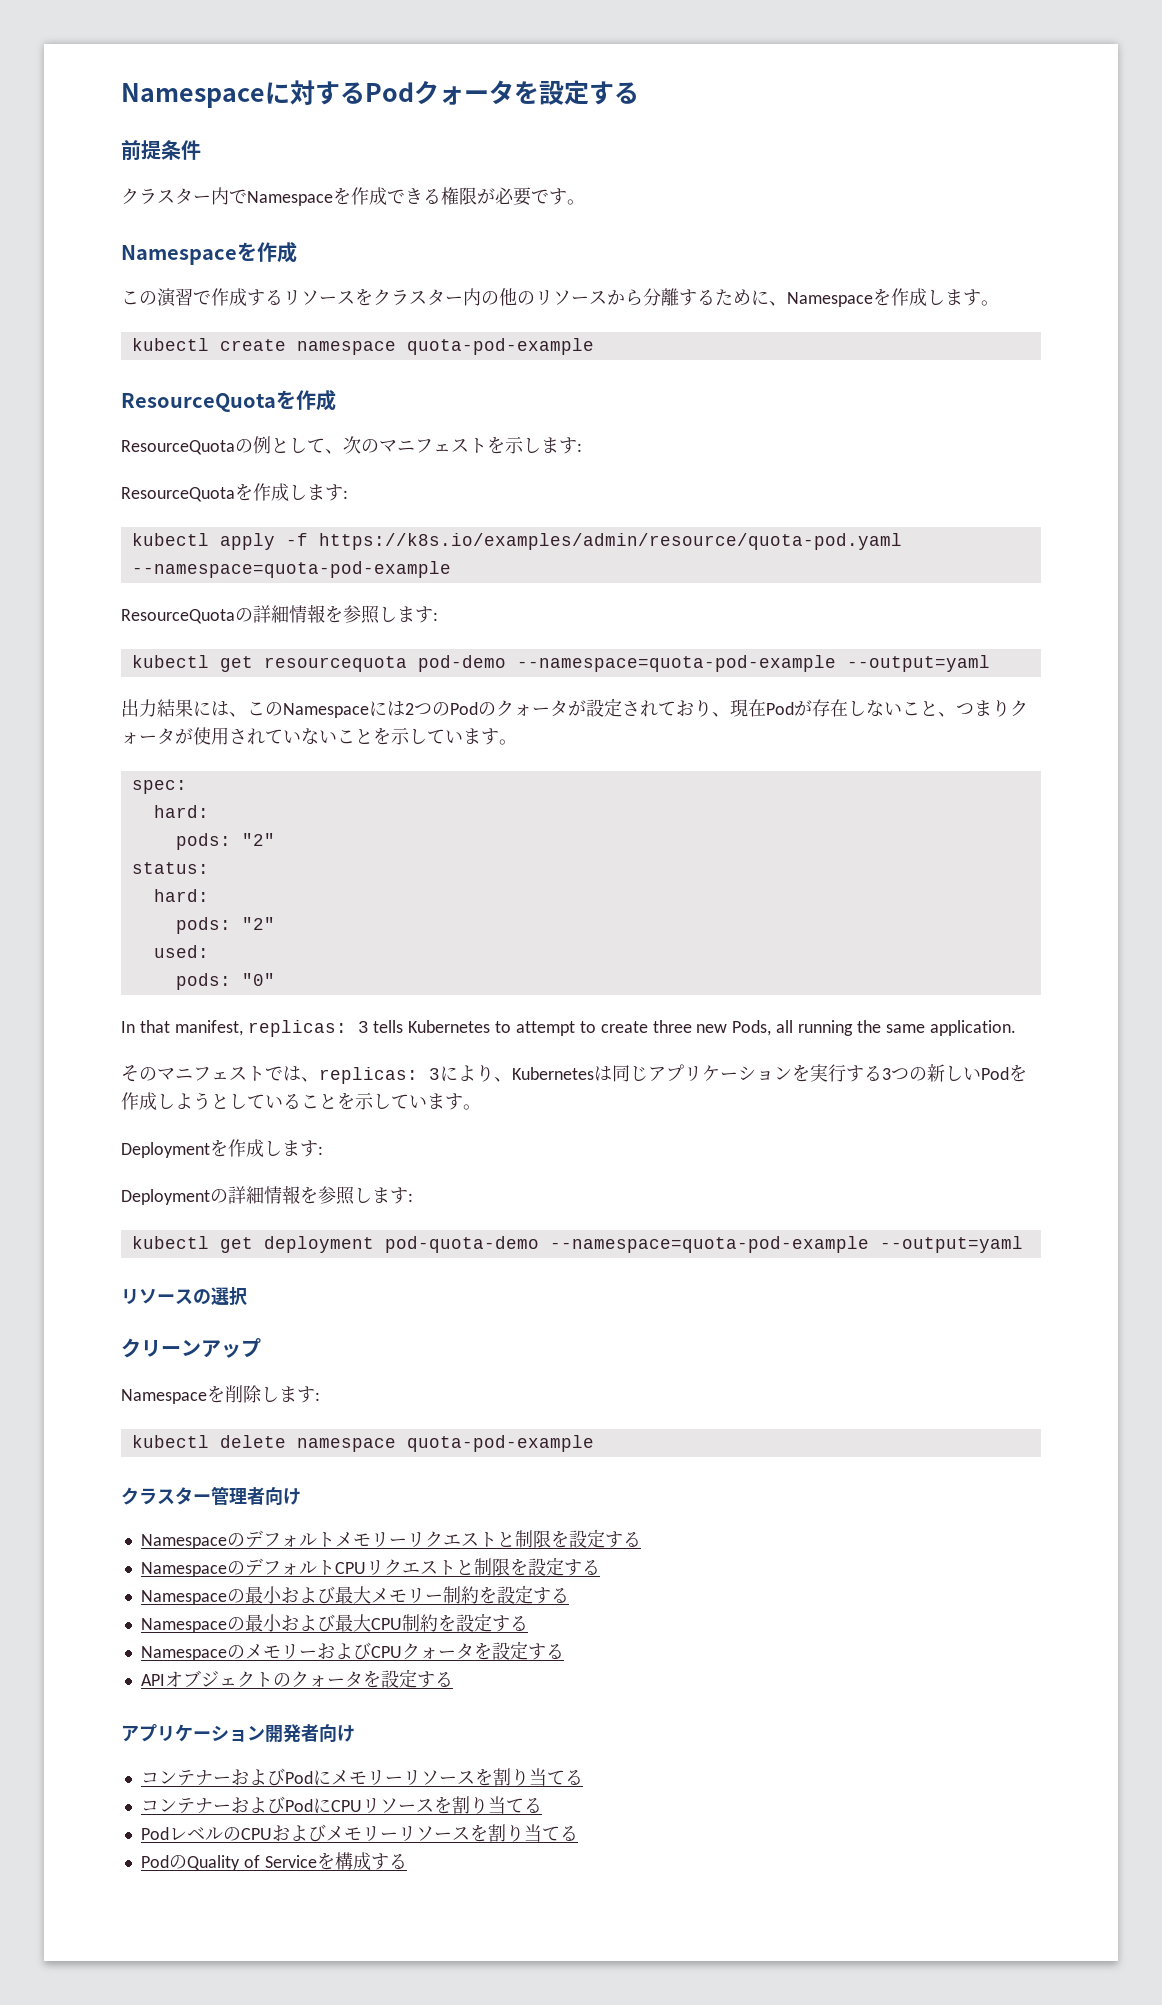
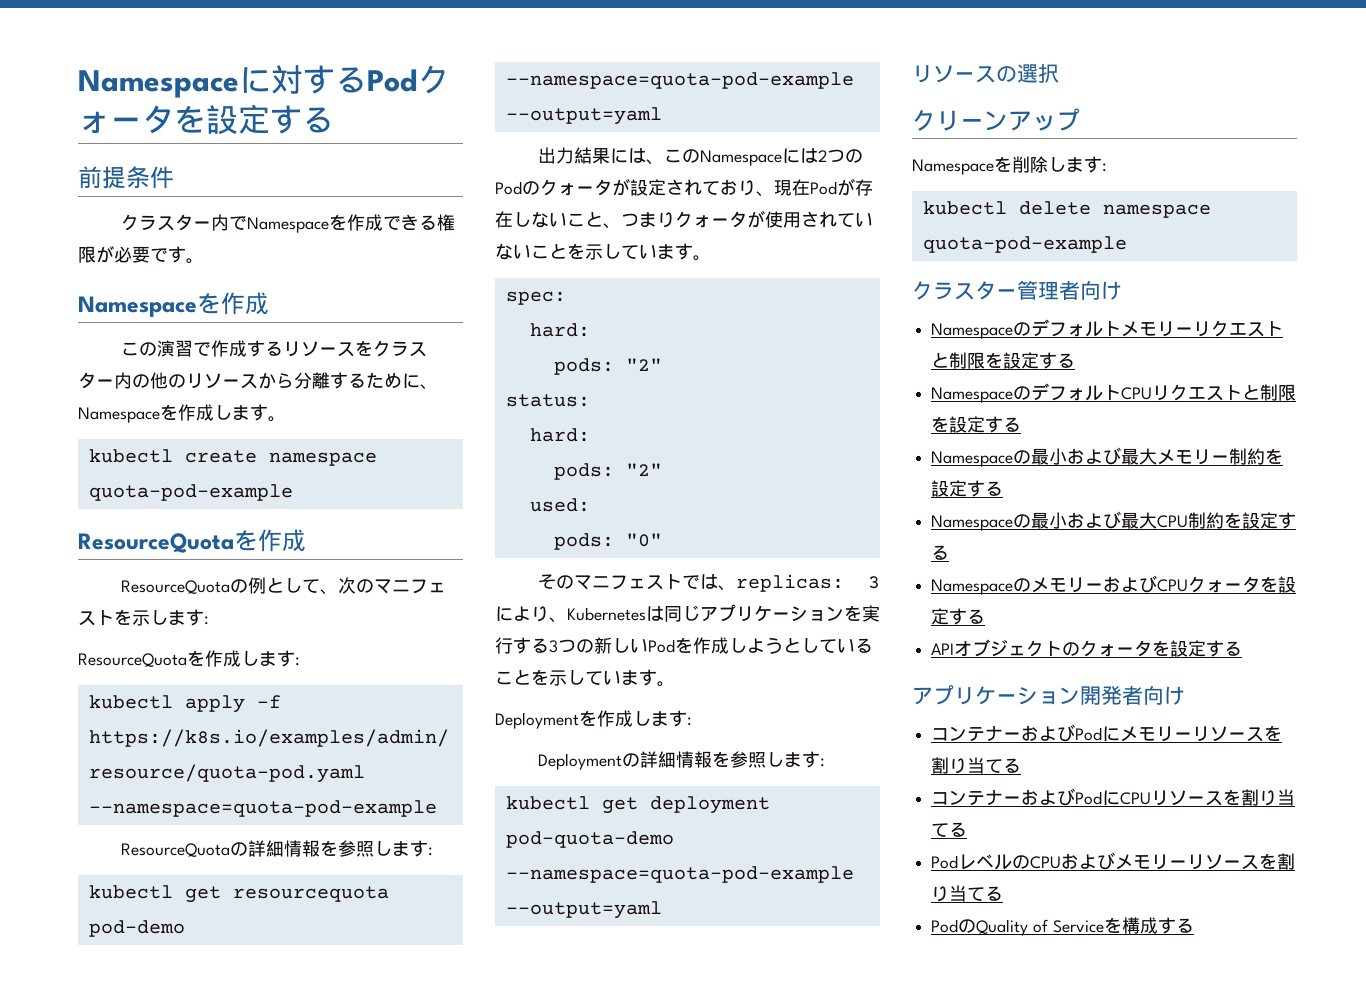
- In that manifest, replicas: 3 tells Kubernetes to attempt to create three new Pods, all running the same application.

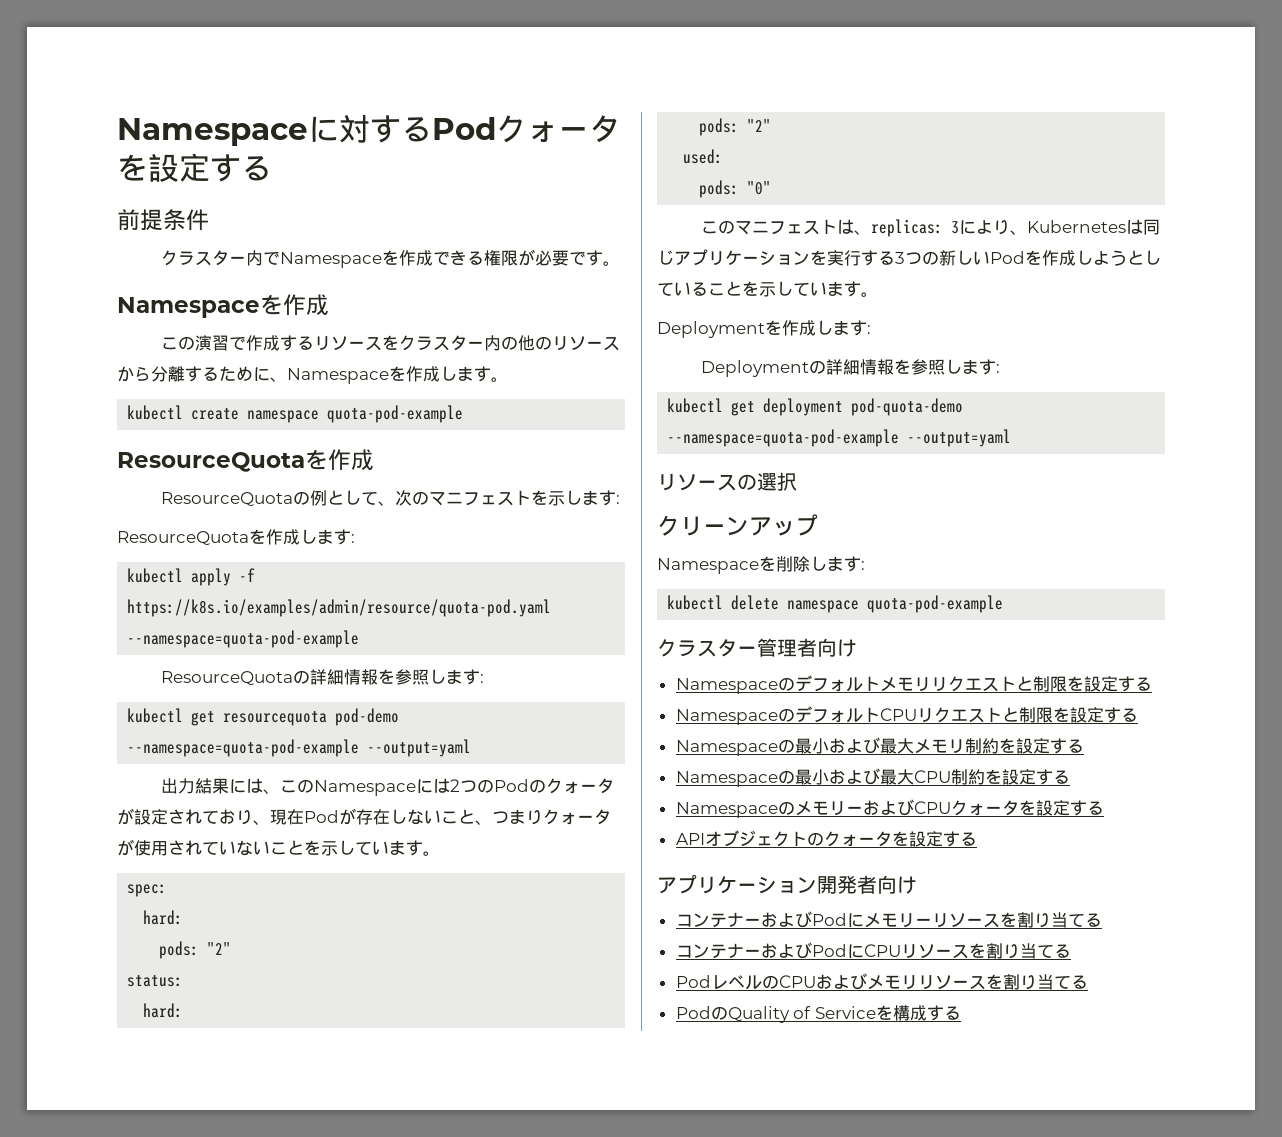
- そのマニフェストでは、replicas: 3により、Kubernetesは同じアプリケーションを実行する3つの新しいPodを作成しようとしていることを示しています。
+ このマニフェストは、replicas: 3により、Kubernetesは同じアプリケーションを実行する3つの新しいPodを作成しようとしていることを示しています。
- Namespaceのデフォルトメモリーリクエストと制限を設定する
+ Namespaceのデフォルトメモリリクエストと制限を設定する
- Namespaceの最小および最大メモリー制約を設定する
+ Namespaceの最小および最大メモリ制約を設定する
- PodレベルのCPUおよびメモリーリソースを割り当てる
+ PodレベルのCPUおよびメモリリソースを割り当てる

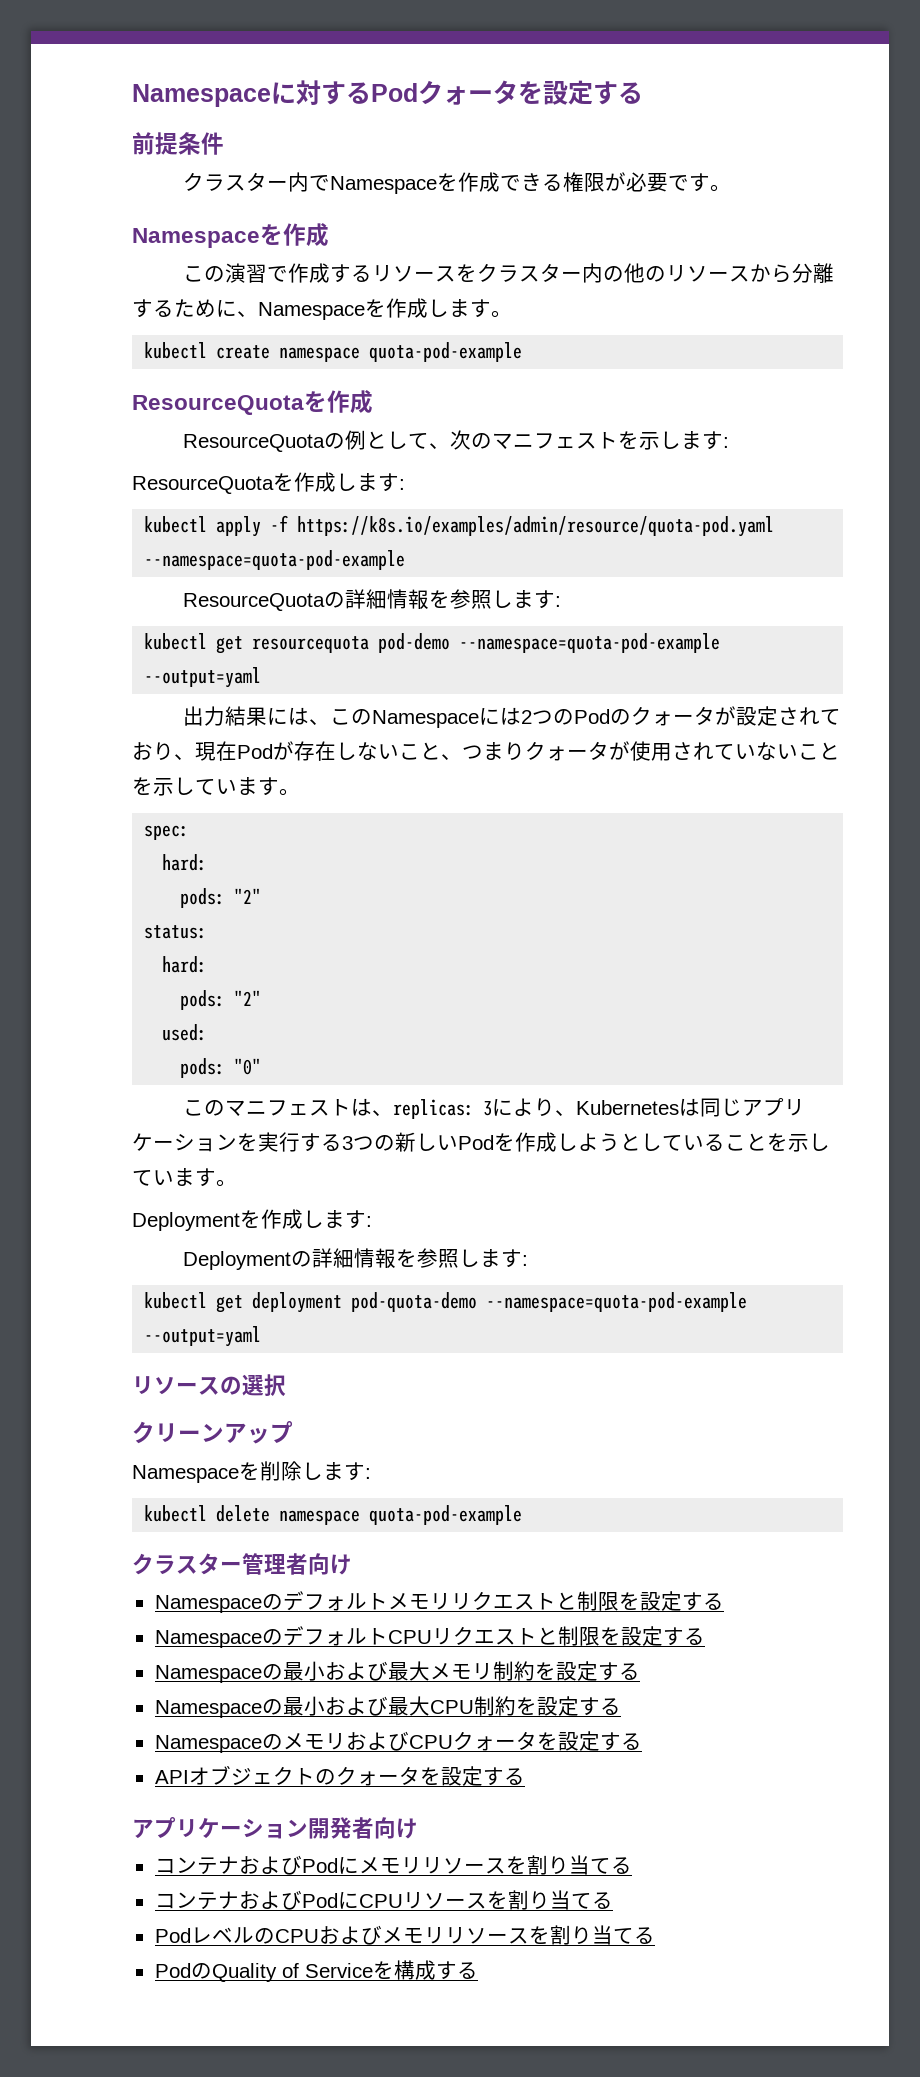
- NamespaceのメモリーおよびCPUクォータを設定する
+ NamespaceのメモリおよびCPUクォータを設定する
- コンテナーおよびPodにメモリーリソースを割り当てる
+ コンテナおよびPodにメモリリソースを割り当てる
- コンテナーおよびPodにCPUリソースを割り当てる
+ コンテナおよびPodにCPUリソースを割り当てる

